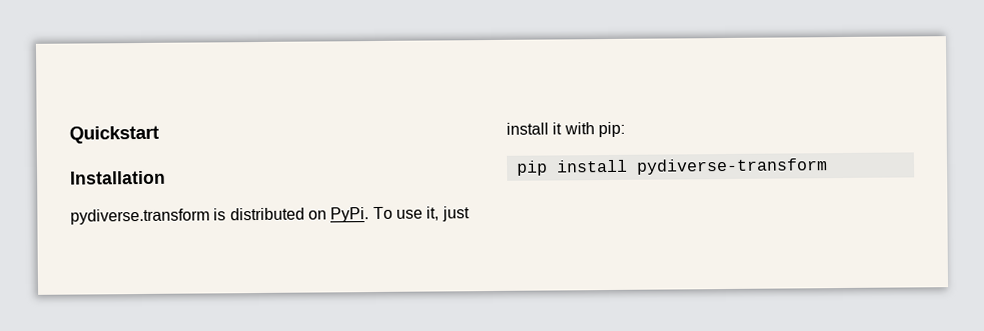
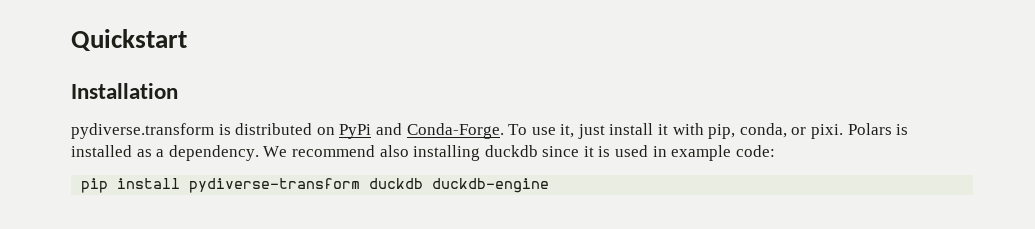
- pydiverse.transform is distributed on PyPi.
+ pydiverse.transform is distributed on PyPi and Conda-Forge.
- To use it, just install it with pip:
+ To use it, just install it with pip, conda, or pixi. Polars is installed as a dependency. We recommend also installing duckdb since it is used in example code:
- pip install pydiverse-transform
+ pip install pydiverse-transform duckdb duckdb-engine

